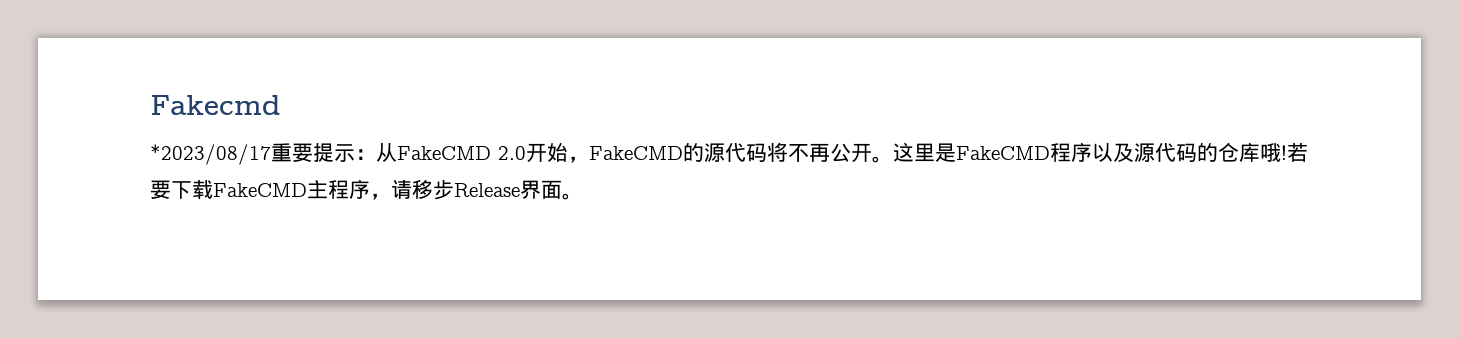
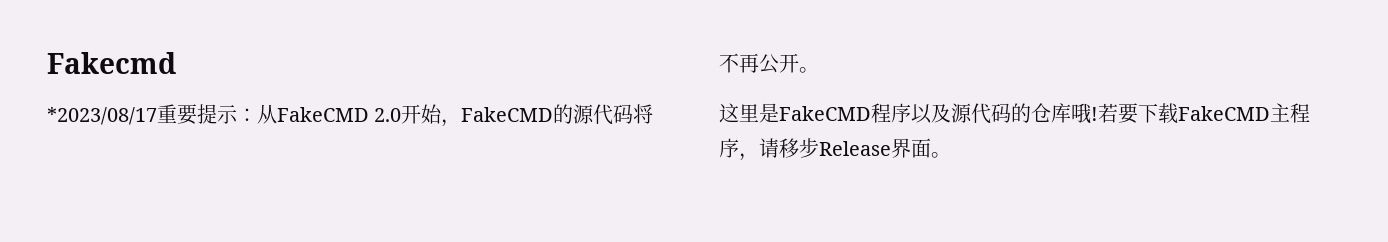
- *2023/08/17重要提示：从FakeCMD 2.0开始，FakeCMD的源代码将不再公开。这里是FakeCMD程序以及源代码的仓库哦!
+ *2023/08/17重要提示：从FakeCMD 2.0开始，FakeCMD的源代码将不再公开。
+ 这里是FakeCMD程序以及源代码的仓库哦!

